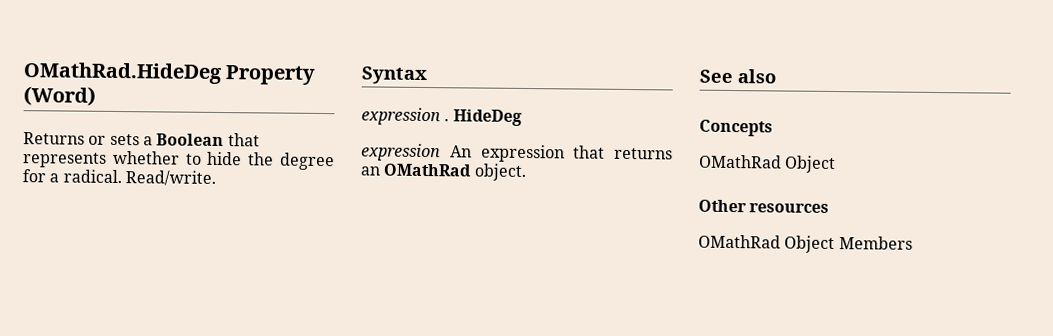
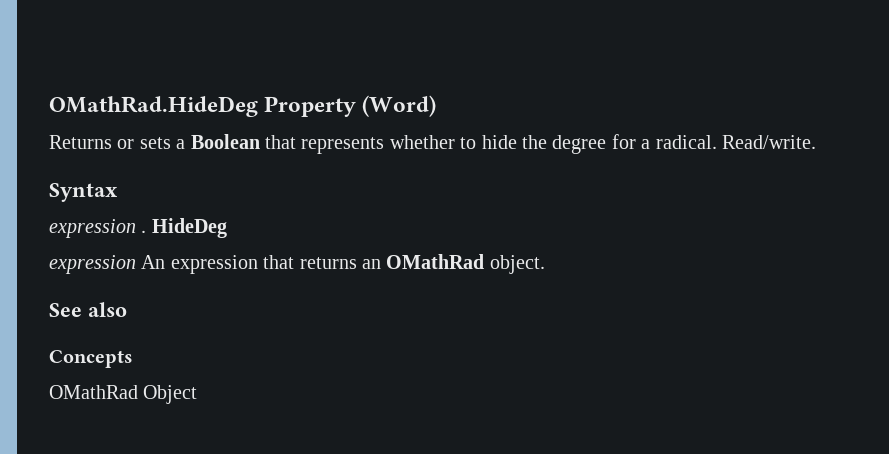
- Other resources
- OMathRad Object Members

